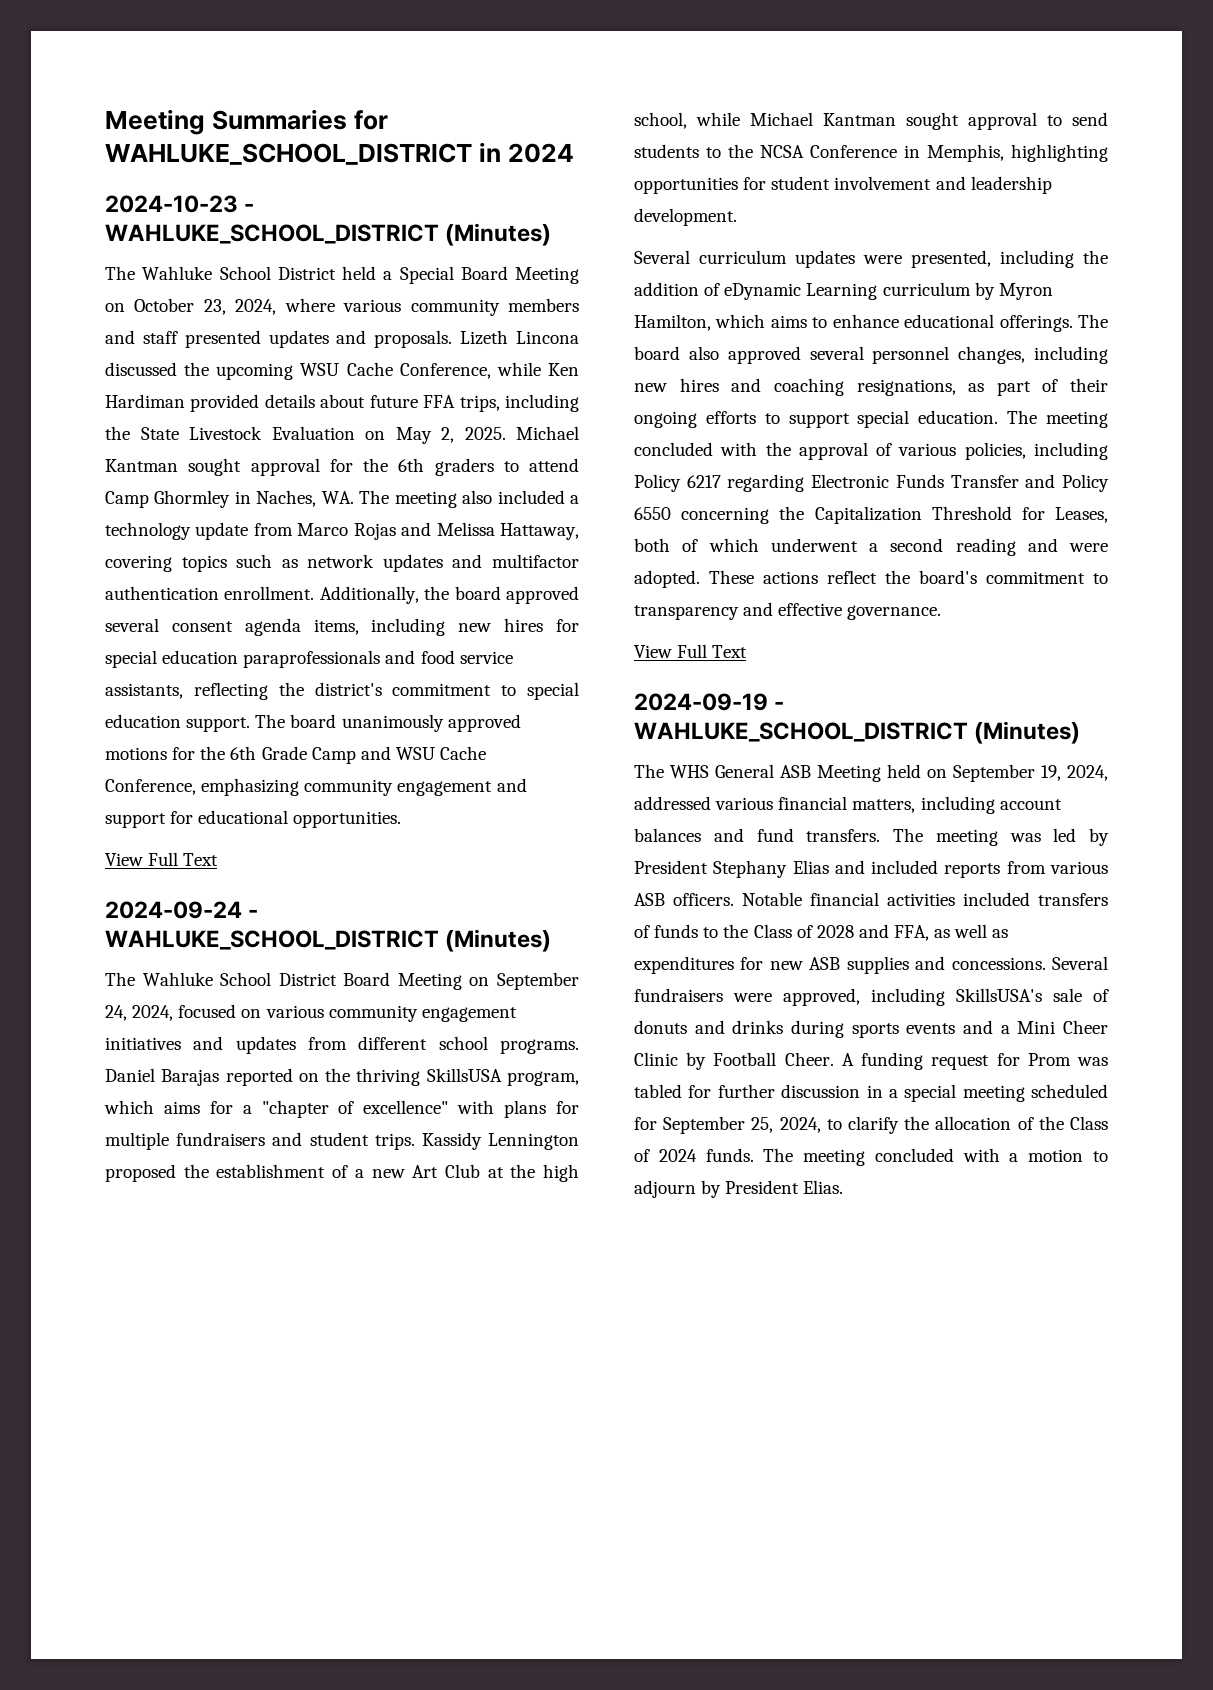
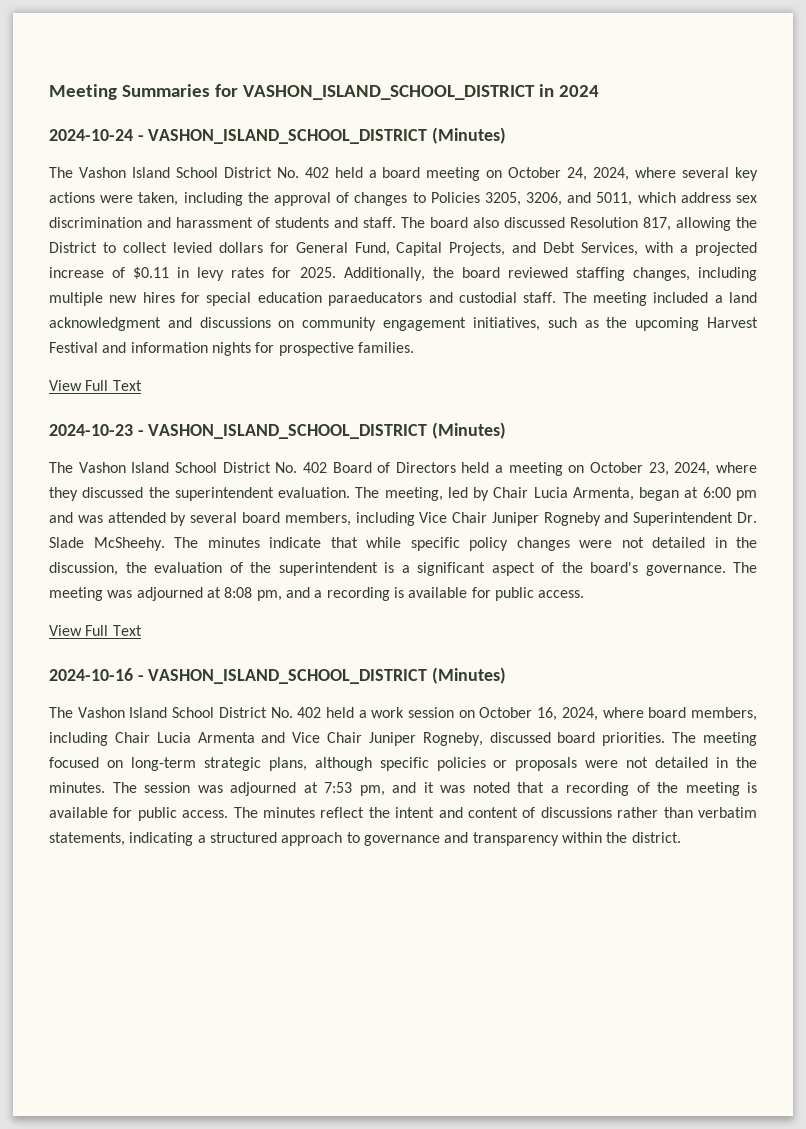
- Meeting Summaries for WAHLUKE_SCHOOL_DISTRICT in 2024
+ Meeting Summaries for VASHON_ISLAND_SCHOOL_DISTRICT in 2024
- 2024-10-23 - WAHLUKE_SCHOOL_DISTRICT (Minutes)
- The Wahluke School District held a Special Board Meeting on October 23, 2024, where various community members and staff presented updates and proposals. Lizeth Lincona discussed the upcoming WSU Cache Conference, while Ken Hardiman provided details about future FFA trips, including the State Livestock Evaluation on May 2, 2025. Michael Kantman sought approval for the 6th graders to attend Camp Ghormley in Naches, WA. The meeting also included a technology update from Marco Rojas and Melissa Hattaway, covering topics such as network updates and multifactor authentication enrollment. Additionally, the board approved several consent agenda items, including new hires for special education paraprofessionals and food service assistants, reflecting the district's commitment to special education support. The board unanimously approved motions for the 6th Grade Camp and WSU Cache Conference, emphasizing community engagement and support for educational opportunities.
+ 2024-10-24 - VASHON_ISLAND_SCHOOL_DISTRICT (Minutes)
+ The Vashon Island School District No. 402 held a board meeting on October 24, 2024, where several key actions were taken, including the approval of changes to Policies 3205, 3206, and 5011, which address sex discrimination and harassment of students and staff. The board also discussed Resolution 817, allowing the District to collect levied dollars for General Fund, Capital Projects, and Debt Services, with a projected increase of $0.11 in levy rates for 2025. Additionally, the board reviewed staffing changes, including multiple new hires for special education paraeducators and custodial staff. The meeting included a land acknowledgment and discussions on community engagement initiatives, such as the upcoming Harvest Festival and information nights for prospective families.
  View Full Text
- 2024-09-24 - WAHLUKE_SCHOOL_DISTRICT (Minutes)
- The Wahluke School District Board Meeting on September 24, 2024, focused on various community engagement initiatives and updates from different school programs. Daniel Barajas reported on the thriving SkillsUSA program, which aims for a "chapter of excellence" with plans for multiple fundraisers and student trips. Kassidy Lennington proposed the establishment of a new Art Club at the high school, while Michael Kantman sought approval to send students to the NCSA Conference in Memphis, highlighting opportunities for student involvement and leadership development.
- Several curriculum updates were presented, including the addition of eDynamic Learning curriculum by Myron Hamilton, which aims to enhance educational offerings. The board also approved several personnel changes, including new hires and coaching resignations, as part of their ongoing efforts to support special education. The meeting concluded with the approval of various policies, including Policy 6217 regarding Electronic Funds Transfer and Policy 6550 concerning the Capitalization Threshold for Leases, both of which underwent a second reading and were adopted. These actions reflect the board's commitment to transparency and effective governance.
+ 2024-10-23 - VASHON_ISLAND_SCHOOL_DISTRICT (Minutes)
+ The Vashon Island School District No. 402 Board of Directors held a meeting on October 23, 2024, where they discussed the superintendent evaluation. The meeting, led by Chair Lucia Armenta, began at 6:00 pm and was attended by several board members, including Vice Chair Juniper Rogneby and Superintendent Dr. Slade McSheehy. The minutes indicate that while specific policy changes were not detailed in the discussion, the evaluation of the superintendent is a significant aspect of the board's governance. The meeting was adjourned at 8:08 pm, and a recording is available for public access.
  View Full Text
- 2024-09-19 - WAHLUKE_SCHOOL_DISTRICT (Minutes)
- The WHS General ASB Meeting held on September 19, 2024, addressed various financial matters, including account balances and fund transfers. The meeting was led by President Stephany Elias and included reports from various ASB officers. Notable financial activities included transfers of funds to the Class of 2028 and FFA, as well as expenditures for new ASB supplies and concessions. Several fundraisers were approved, including SkillsUSA's sale of donuts and drinks during sports events and a Mini Cheer Clinic by Football Cheer. A funding request for Prom was tabled for further discussion in a special meeting scheduled for September 25, 2024, to clarify the allocation of the Class of 2024 funds. The meeting concluded with a motion to adjourn by President Elias.
+ 2024-10-16 - VASHON_ISLAND_SCHOOL_DISTRICT (Minutes)
+ The Vashon Island School District No. 402 held a work session on October 16, 2024, where board members, including Chair Lucia Armenta and Vice Chair Juniper Rogneby, discussed board priorities. The meeting focused on long-term strategic plans, although specific policies or proposals were not detailed in the minutes. The session was adjourned at 7:53 pm, and it was noted that a recording of the meeting is available for public access. The minutes reflect the intent and content of discussions rather than verbatim statements, indicating a structured approach to governance and transparency within the district.

